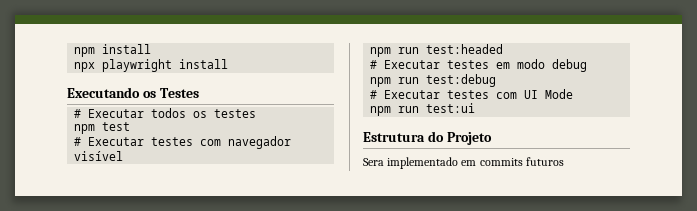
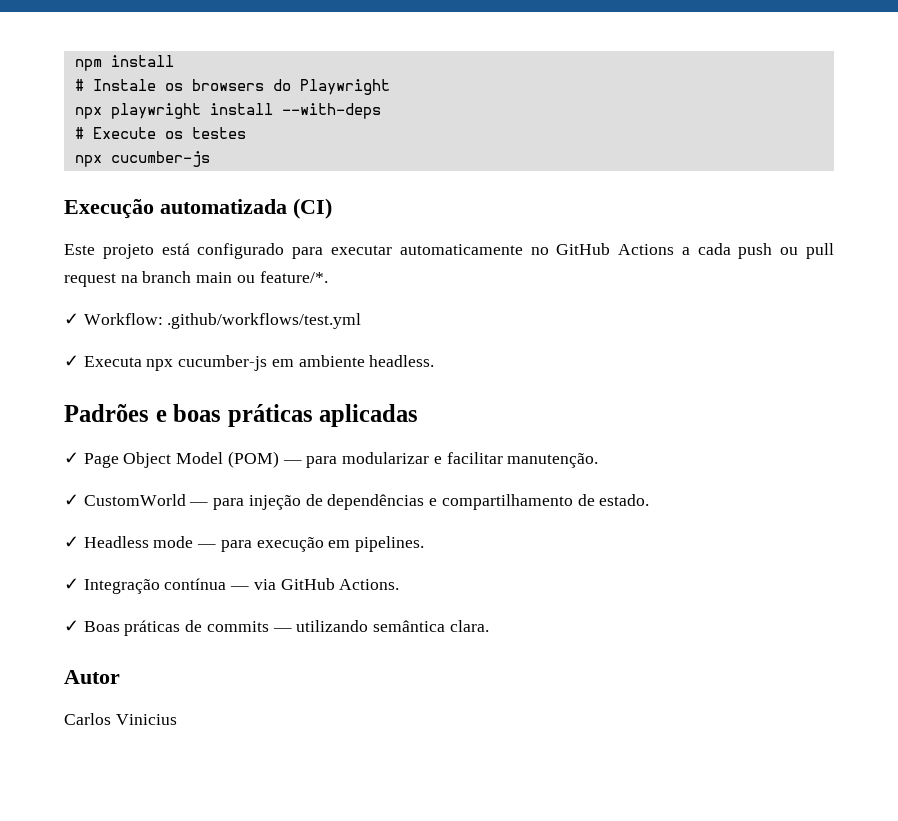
+ # Instale os browsers do Playwright
- npx playwright install
- Executando os Testes
- # Executar todos os testes
- npm test
- # Executar testes com navegador visível
- npm run test:headed
- # Executar testes em modo debug
- npm run test:debug
- # Executar testes com UI Mode
- npm run test:ui
- Estrutura do Projeto
- Sera implementado em commits futuros
+ npx playwright install --with-deps
+ # Execute os testes
+ npx cucumber-js
+ Execução automatizada (CI)
+ Este projeto está configurado para executar automaticamente no GitHub Actions a cada push ou pull request na branch main ou feature/*.
+ ✓ Workflow: .github/workflows/test.yml
+ ✓ Executa npx cucumber-js em ambiente headless.
+ Padrões e boas práticas aplicadas
+ ✓ Page Object Model (POM) — para modularizar e facilitar manutenção.
+ ✓ CustomWorld — para injeção de dependências e compartilhamento de estado.
+ ✓ Headless mode — para execução em pipelines.
+ ✓ Integração contínua — via GitHub Actions.
+ ✓ Boas práticas de commits — utilizando semântica clara.
+ Autor
+ Carlos Vinicius

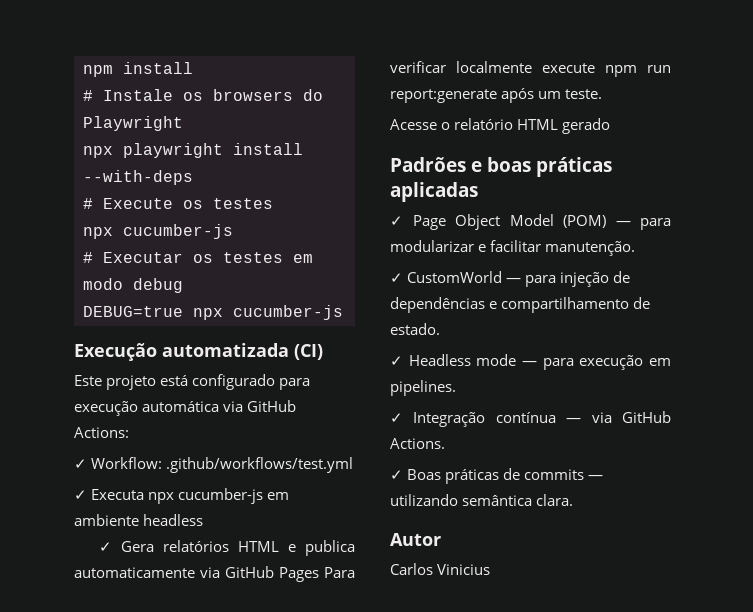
+ # Executar os testes em modo debug
+ DEBUG=true npx cucumber-js
- Este projeto está configurado para executar automaticamente no GitHub Actions a cada push ou pull request na branch main ou feature/*.
+ Este projeto está configurado para execução automática via GitHub Actions:
- ✓ Executa npx cucumber-js em ambiente headless.
+ ✓ Executa npx cucumber-js em ambiente headless
+ ✓ Gera relatórios HTML e publica automaticamente via GitHub Pages Para verificar localmente execute npm run report:generate após um teste.
+ Acesse o relatório HTML gerado

